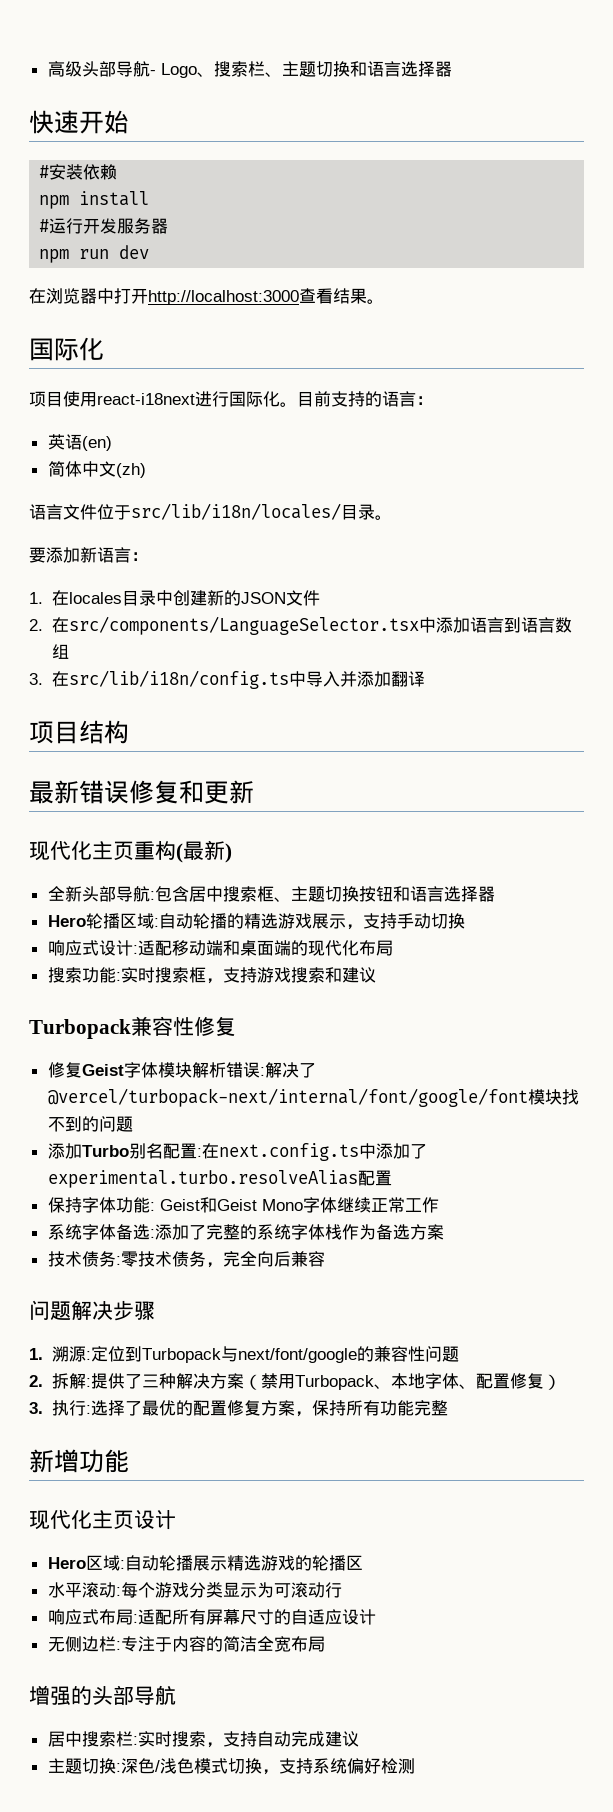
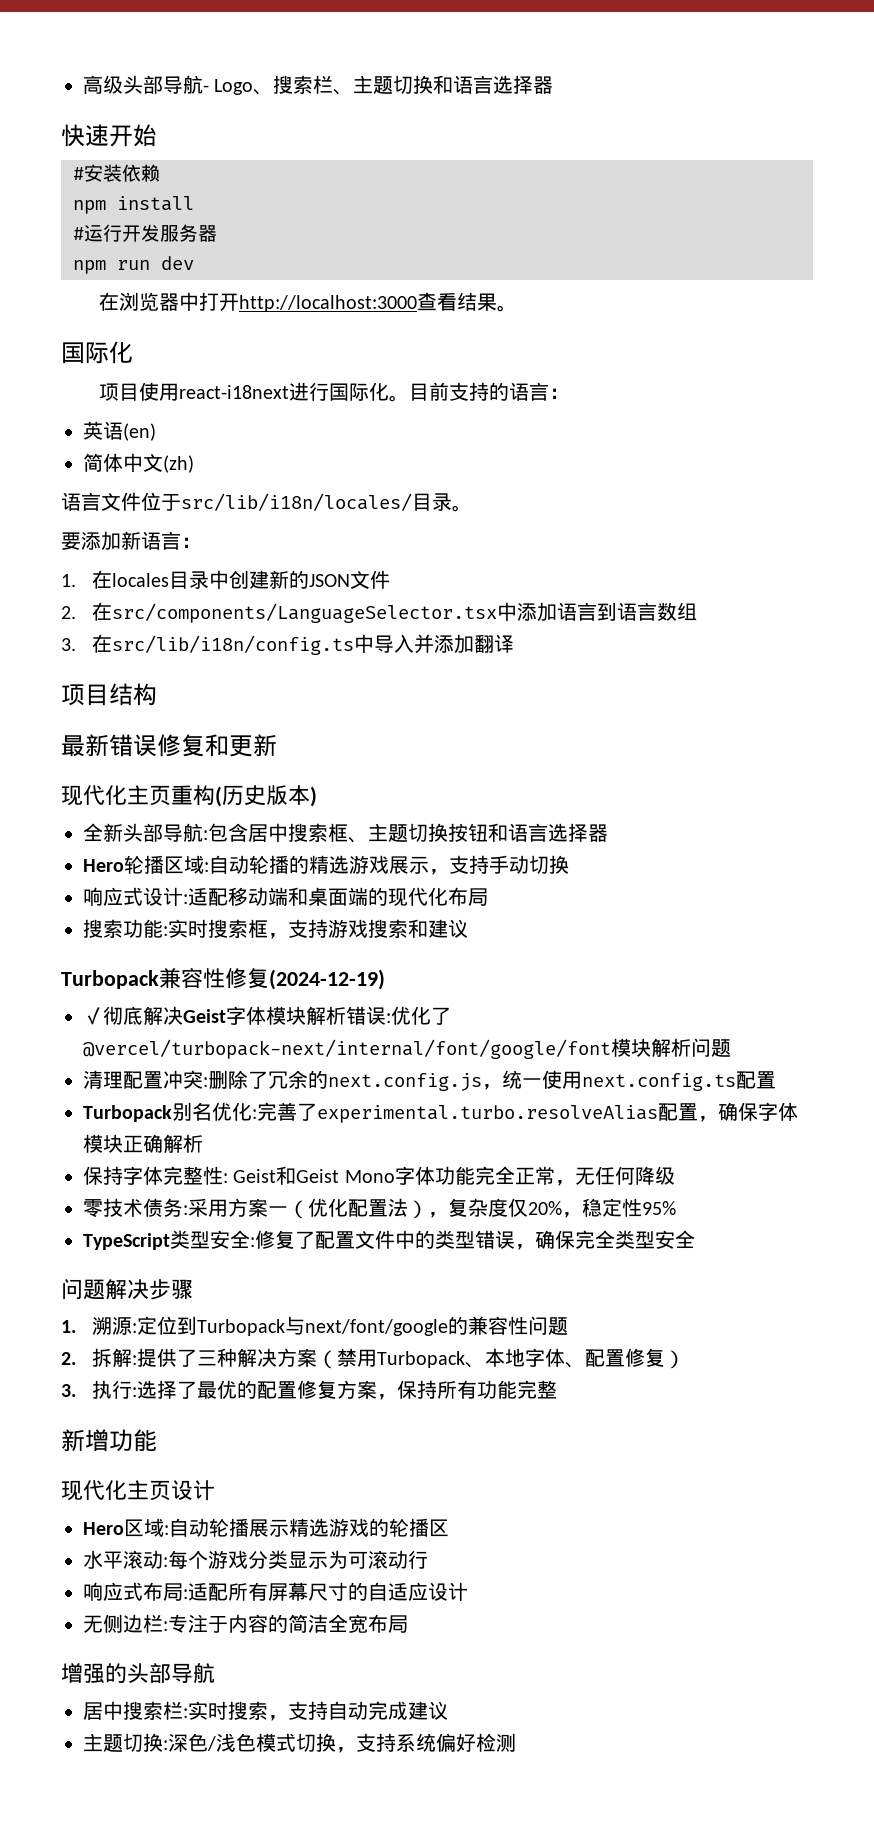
- 现代化主页重构(最新)
+ 现代化主页重构(历史版本)
- Turbopack兼容性修复
- 修复Geist字体模块解析错误:解决了@vercel/turbopack-next/internal/font/google/font模块找不到的问题
- 添加Turbo别名配置:在next.config.ts中添加了experimental.turbo.resolveAlias配置
+ Turbopack兼容性修复(2024-12-19)
+ ✓彻底解决Geist字体模块解析错误:优化了@vercel/turbopack-next/internal/font/google/font模块解析问题
+ 清理配置冲突:删除了冗余的next.config.js，统一使用next.config.ts配置
+ Turbopack别名优化:完善了experimental.turbo.resolveAlias配置，确保字体模块正确解析
- 保持字体功能: Geist和Geist Mono字体继续正常工作
- 系统字体备选:添加了完整的系统字体栈作为备选方案
- 技术债务:零技术债务，完全向后兼容
+ 保持字体完整性: Geist和Geist Mono字体功能完全正常，无任何降级
+ 零技术债务:采用方案一（优化配置法），复杂度仅20%，稳定性95%
+ TypeScript类型安全:修复了配置文件中的类型错误，确保完全类型安全

